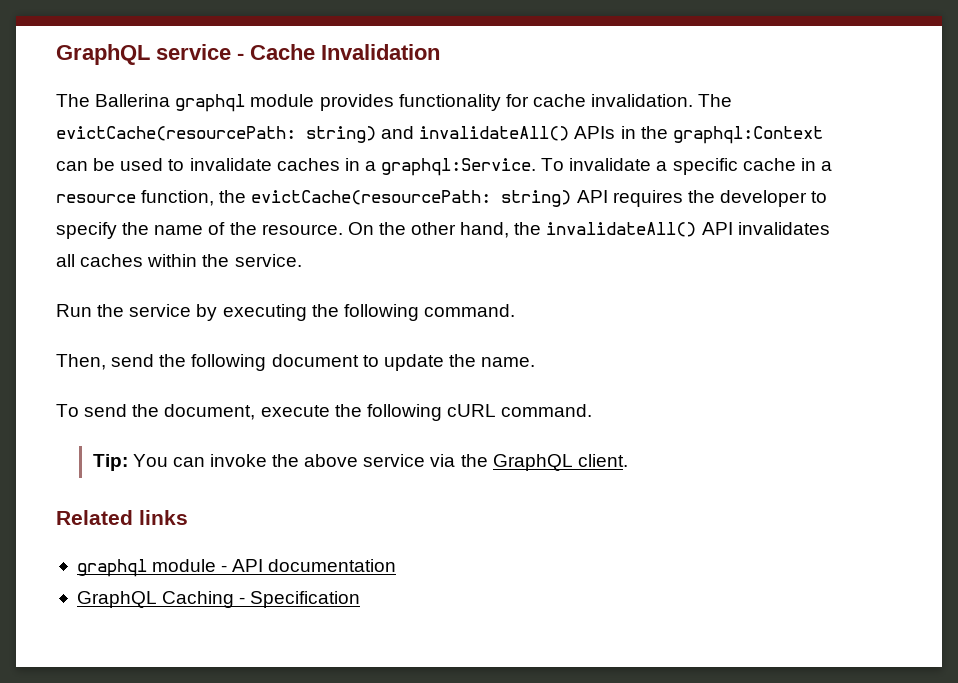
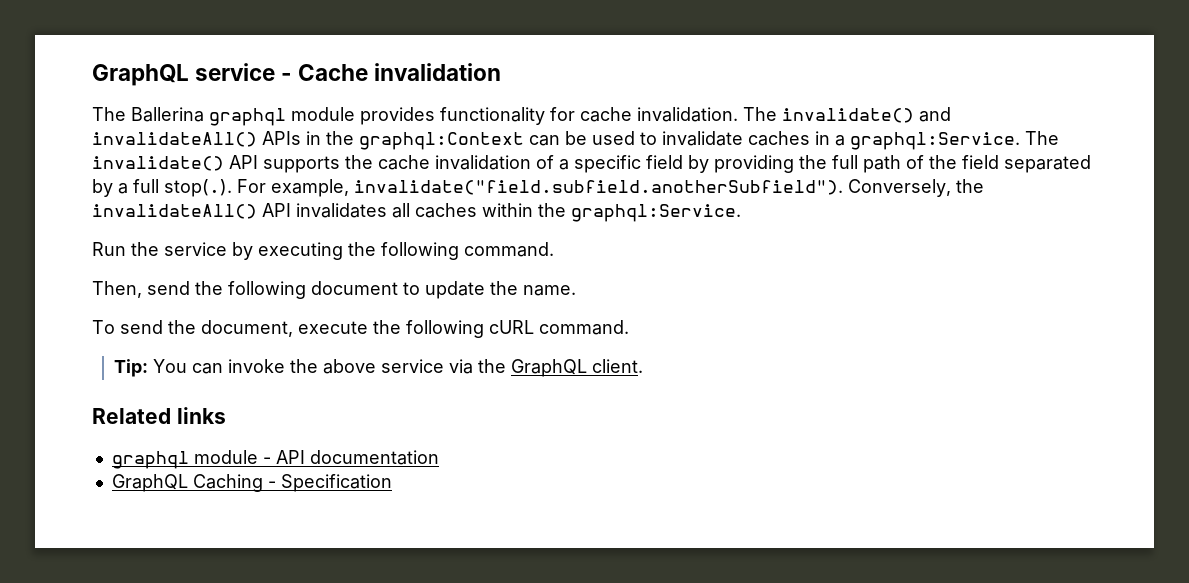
- GraphQL service - Cache Invalidation
+ GraphQL service - Cache invalidation
- The evictCache(resourcePath: string) and invalidateAll() APIs in the graphql:Context can be used to invalidate caches in a graphql:Service.
+ The invalidate() and invalidateAll() APIs in the graphql:Context can be used to invalidate caches in a graphql:Service.
- To invalidate a specific cache in a resource function, the evictCache(resourcePath: string) API requires the developer to specify the name of the resource. On the other hand, the invalidateAll() API invalidates all caches within the service.
+ The invalidate() API supports the cache invalidation of a specific field by providing the full path of the field separated by a full stop(.). For example, invalidate("field.subfield.anotherSubfield"). Conversely, the invalidateAll() API invalidates all caches within the graphql:Service.

